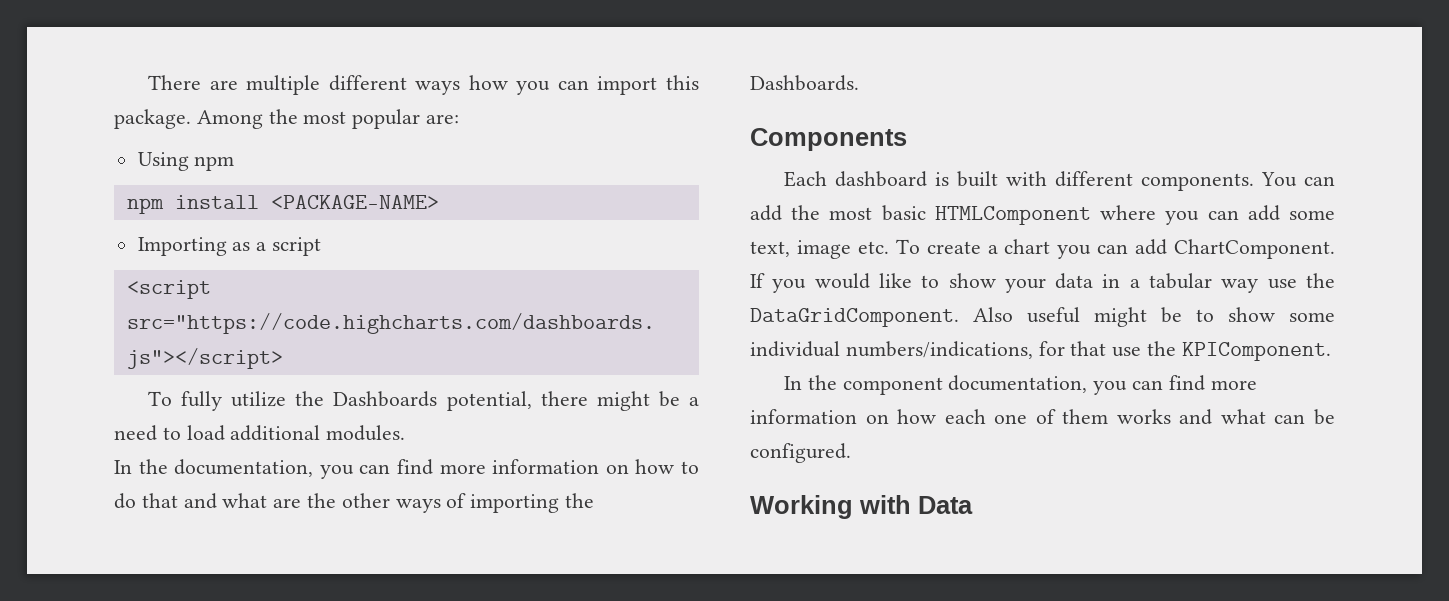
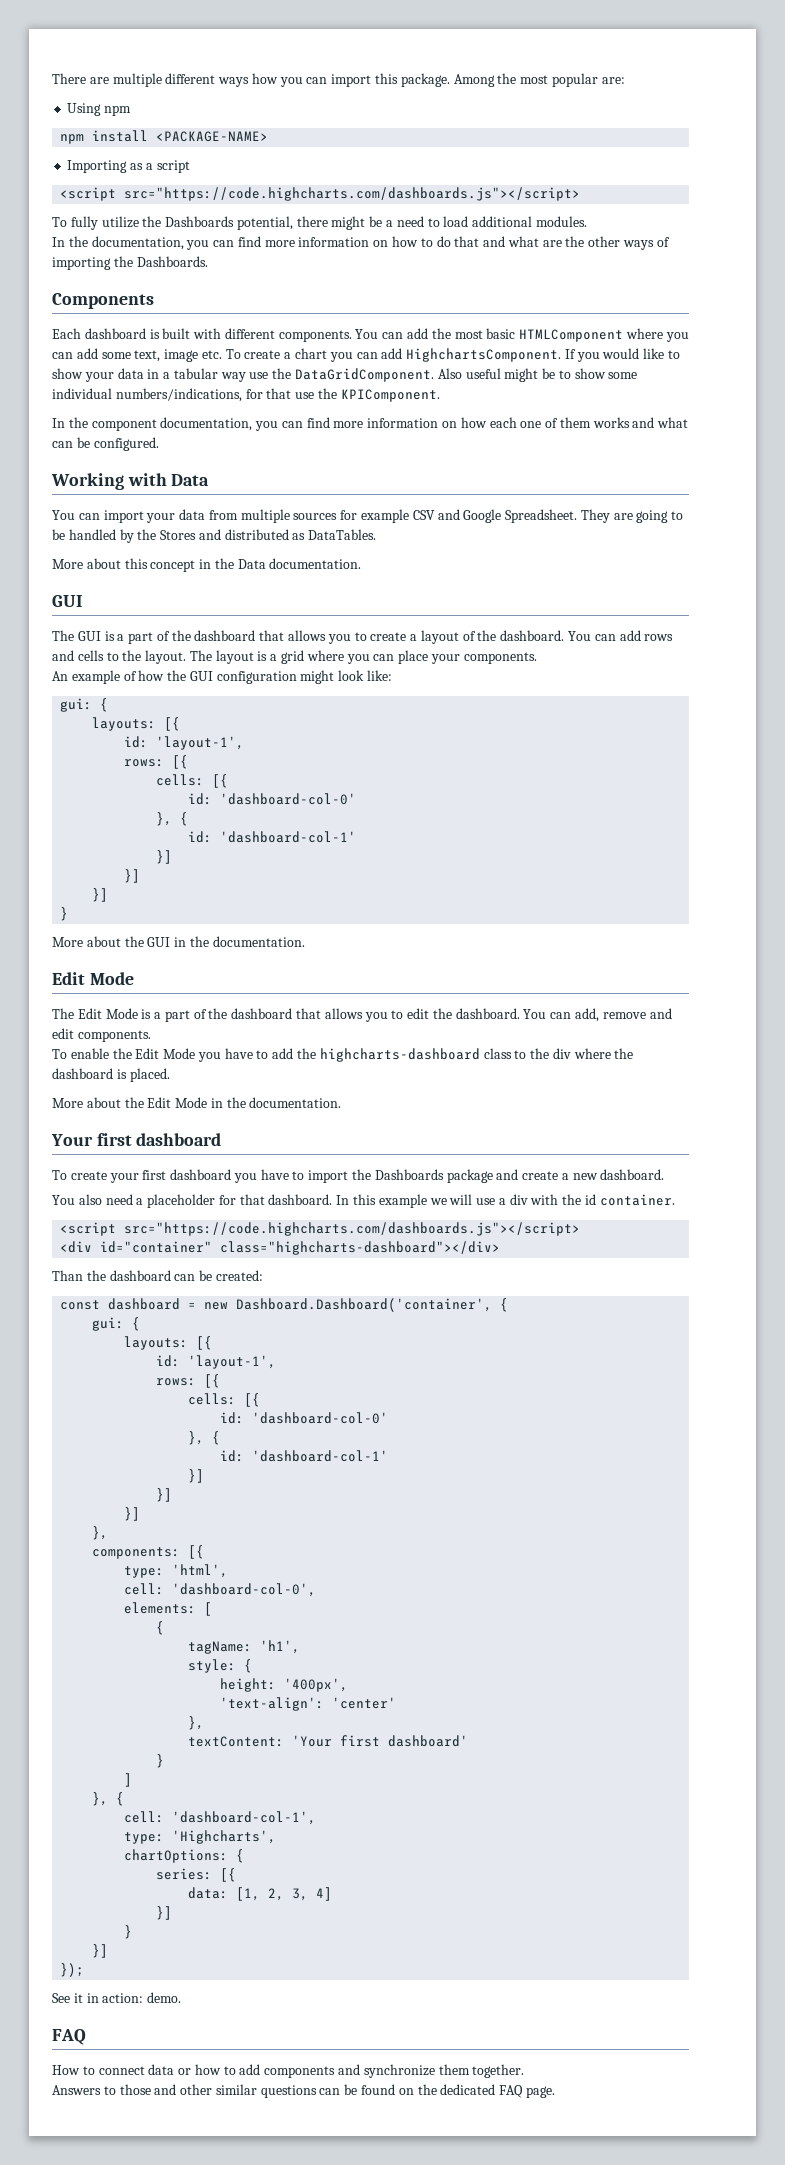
- You can add the most basic HTMLComponent where you can add some text, image etc. To create a chart you can add ChartComponent.
+ You can add the most basic HTMLComponent where you can add some text, image etc. To create a chart you can add HighchartsComponent.
+ You can import your data from multiple sources for example CSV and Google Spreadsheet. They are going to be handled by the Stores and distributed as DataTables.
+ More about this concept in the Data documentation.
+ GUI
+ The GUI is a part of the dashboard that allows you to create a layout of the dashboard. You can add rows and cells to the layout. The layout is a grid where you can place your components.
+ An example of how the GUI configuration might look like:
+ gui: {
+ layouts: [{
+ id: 'layout-1',
+ rows: [{
+ cells: [{
+ id: 'dashboard-col-0'
+ }, {
+ id: 'dashboard-col-1'
+ }]
+ }]
+ }]
+ }
+ More about the GUI in the documentation.
+ Edit Mode
+ The Edit Mode is a part of the dashboard that allows you to edit the dashboard. You can add, remove and edit components.
+ To enable the Edit Mode you have to add the highcharts-dashboard class to the div where the dashboard is placed.
+ More about the Edit Mode in the documentation.
+ Your first dashboard
+ To create your first dashboard you have to import the Dashboards package and create a new dashboard.
+ You also need a placeholder for that dashboard. In this example we will use a div with the id container.
+ <script src="https://code.highcharts.com/dashboards.js"></script>
+ <div id="container" class="highcharts-dashboard"></div>
+ Than the dashboard can be created:
+ const dashboard = new Dashboard.Dashboard('container', {
+ gui: {
+ layouts: [{
+ id: 'layout-1',
+ rows: [{
+ cells: [{
+ id: 'dashboard-col-0'
+ }, {
+ id: 'dashboard-col-1'
+ }]
+ }]
+ }]
+ },
+ components: [{
+ type: 'html',
+ cell: 'dashboard-col-0',
+ elements: [
+ {
+ tagName: 'h1',
+ style: {
+ height: '400px',
+ 'text-align': 'center'
+ },
+ textContent: 'Your first dashboard'
+ }
+ ]
+ }, {
+ cell: 'dashboard-col-1',
+ type: 'Highcharts',
+ chartOptions: {
+ series: [{
+ data: [1, 2, 3, 4]
+ }]
+ }
+ }]
+ });
+ See it in action: demo.
+ FAQ
+ How to connect data or how to add components and synchronize them together.
+ Answers to those and other similar questions can be found on the dedicated FAQ page.

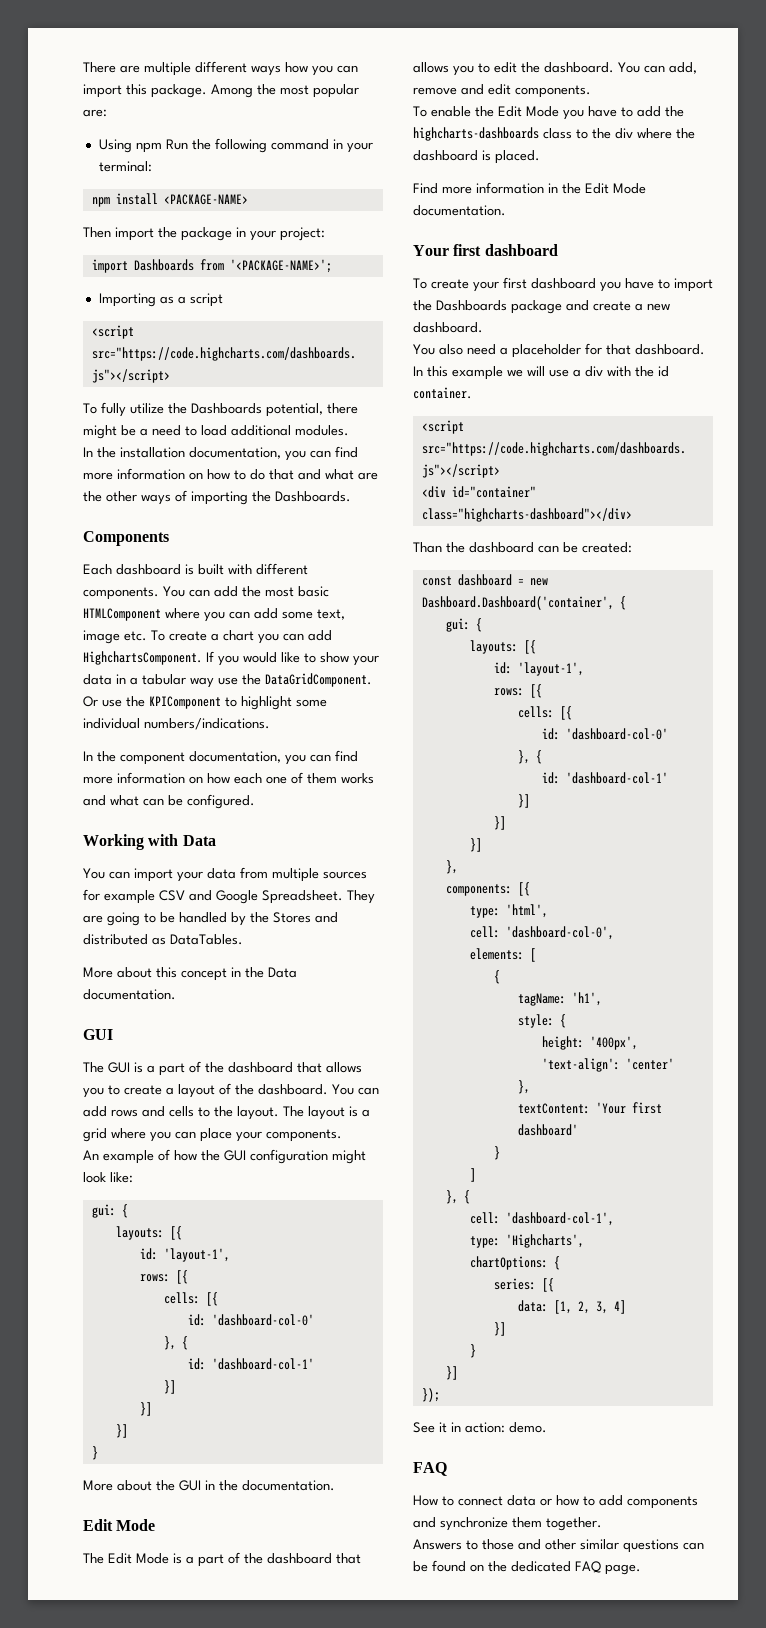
- Using npm
+ Using npm Run the following command in your terminal:
  npm install <PACKAGE-NAME>
+ Then import the package in your project:
+ import Dashboards from '<PACKAGE-NAME>';
- In the documentation, you can find more information on how to do that and what are the other ways of importing the Dashboards.
+ In the installation documentation, you can find more information on how to do that and what are the other ways of importing the Dashboards.
- Also useful might be to show some individual numbers/indications, for that use the KPIComponent.
+ Or use the KPIComponent to highlight some individual numbers/indications.
- To enable the Edit Mode you have to add the highcharts-dashboard class to the div where the dashboard is placed.
+ To enable the Edit Mode you have to add the highcharts-dashboards class to the div where the dashboard is placed.
- More about the Edit Mode in the documentation.
+ Find more information in the Edit Mode documentation.

